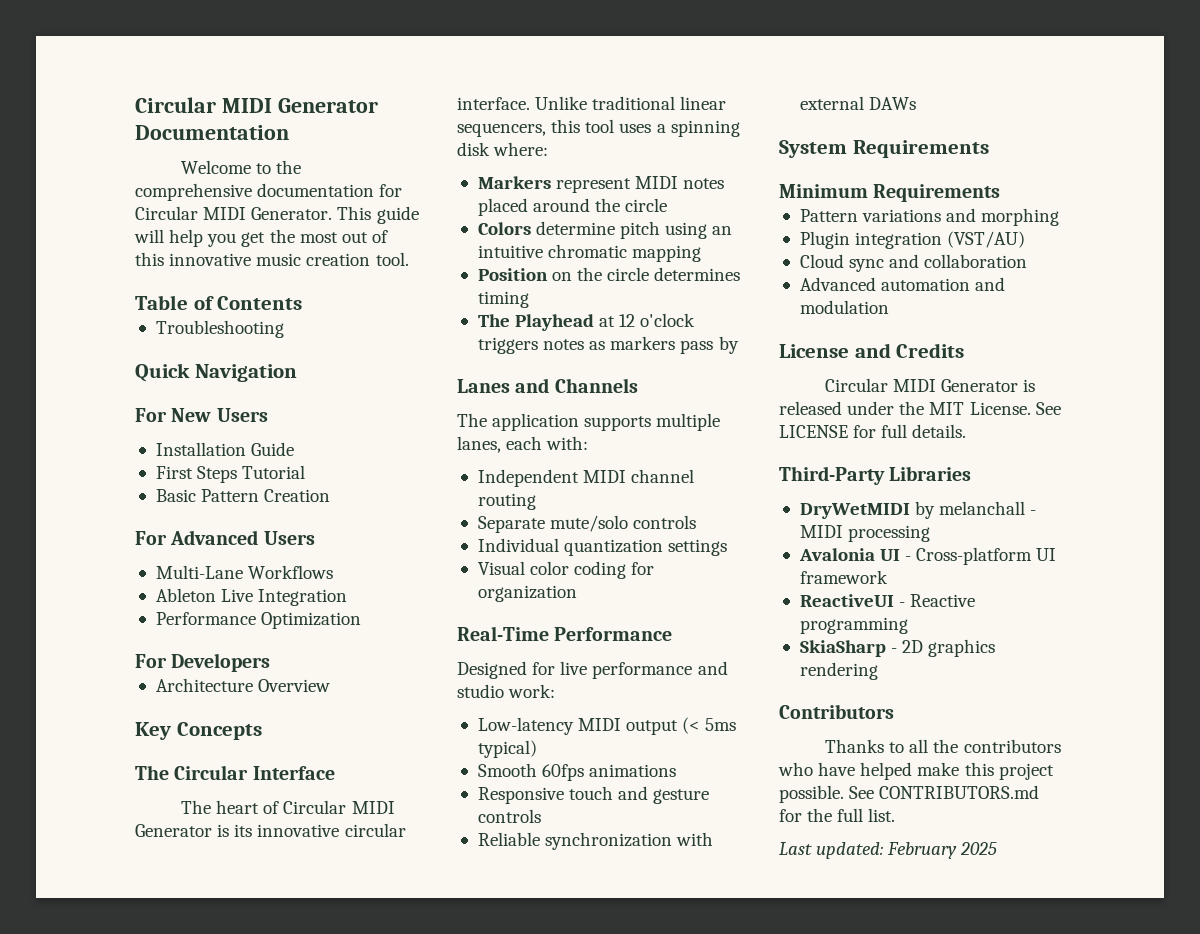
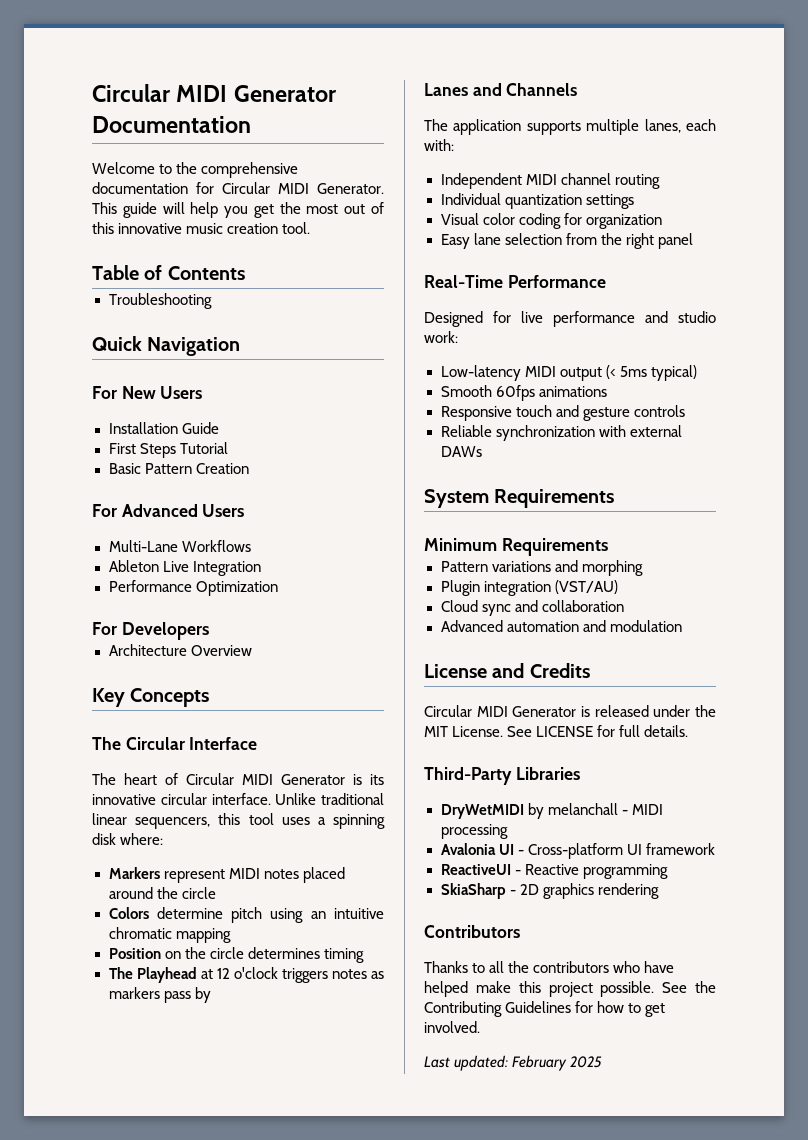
- Separate mute/solo controls
+ Easy lane selection from the right panel
- See CONTRIBUTORS.md for the full list.
+ See the Contributing Guidelines for how to get involved.

